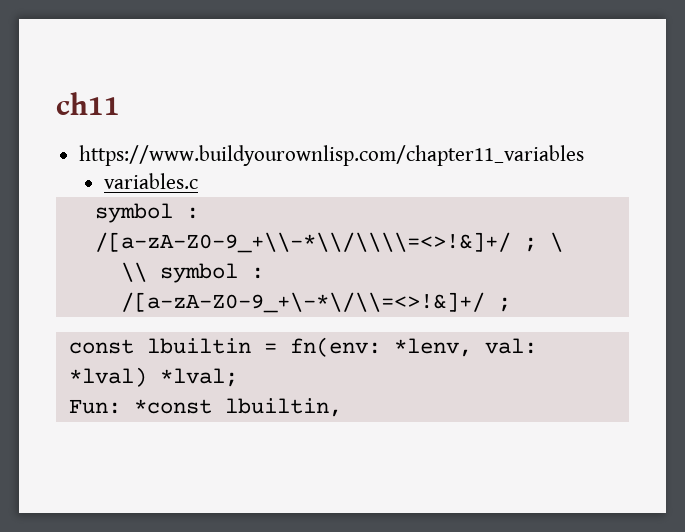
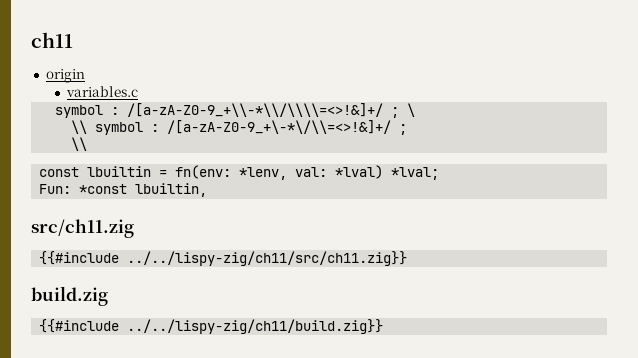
- https://www.buildyourownlisp.com/chapter11_variables
+ origin
  \\ symbol : /[a-zA-Z0-9_+\-*\/\\=<>!&]+/ ;
+ \\
+ src/ch11.zig
+ {{#include ../../lispy-zig/ch11/src/ch11.zig}}
+ build.zig
+ {{#include ../../lispy-zig/ch11/build.zig}}

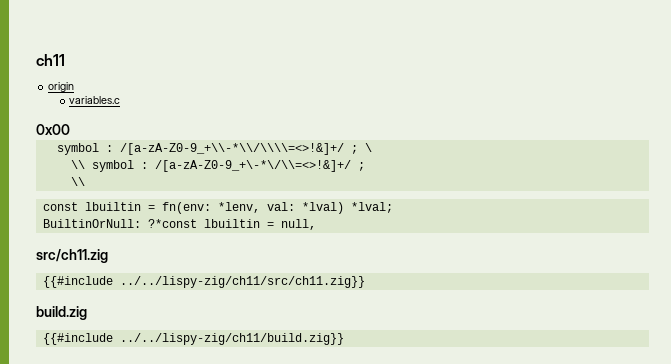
+ 0x00
- Fun: *const lbuiltin,
+ BuiltinOrNull: ?*const lbuiltin = null,

